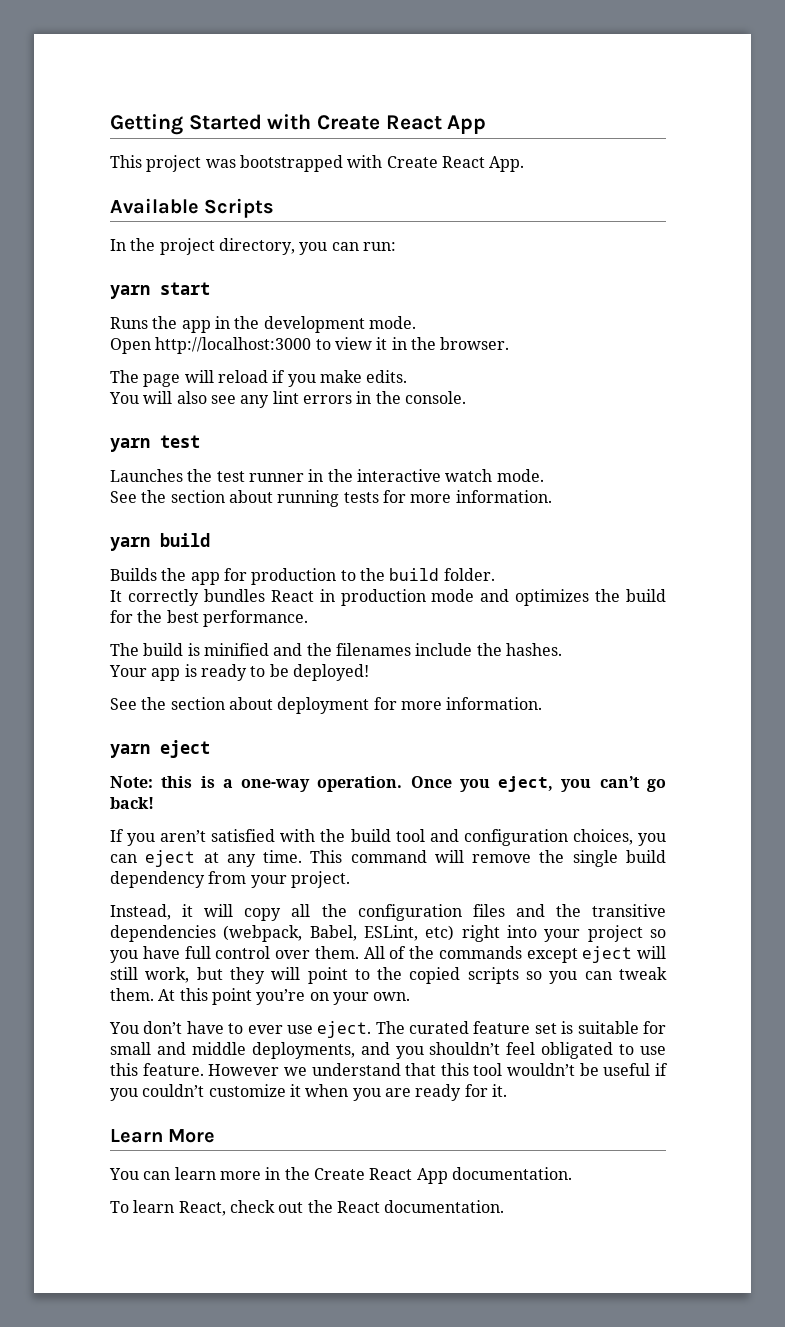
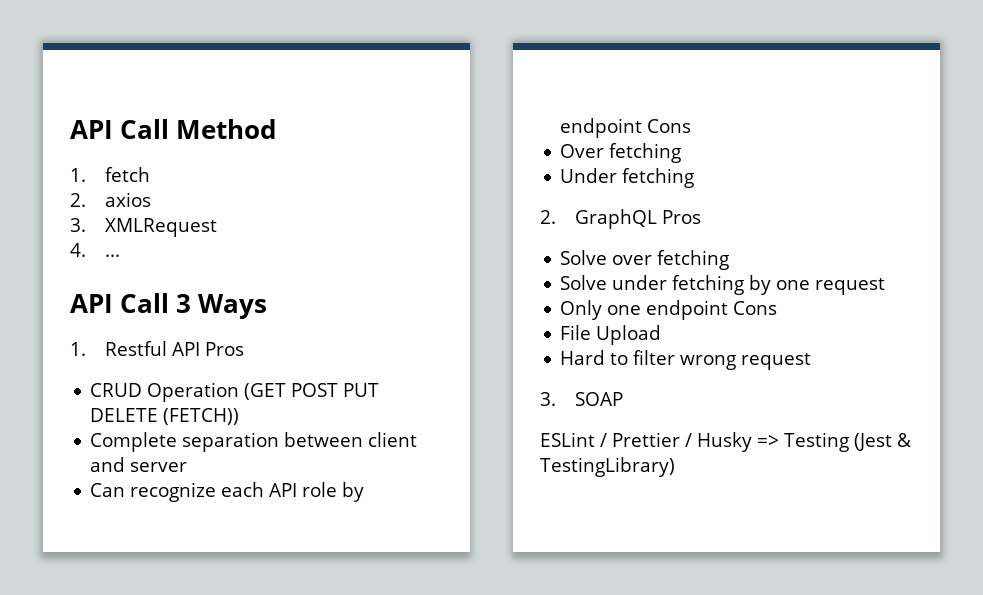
- Getting Started with Create React App
- This project was bootstrapped with Create React App.
- Available Scripts
- In the project directory, you can run:
- yarn start
- Runs the app in the development mode.
- Open http://localhost:3000 to view it in the browser.
- The page will reload if you make edits.
- You will also see any lint errors in the console.
- yarn test
- Launches the test runner in the interactive watch mode.
- See the section about running tests for more information.
- yarn build
- Builds the app for production to the build folder.
- It correctly bundles React in production mode and optimizes the build for the best performance.
- The build is minified and the filenames include the hashes.
- Your app is ready to be deployed!
- See the section about deployment for more information.
- yarn eject
- Note: this is a one-way operation. Once you eject, you can’t go back!
- If you aren’t satisfied with the build tool and configuration choices, you can eject at any time. This command will remove the single build dependency from your project.
- Instead, it will copy all the configuration files and the transitive dependencies (webpack, Babel, ESLint, etc) right into your project so you have full control over them. All of the commands except eject will still work, but they will point to the copied scripts so you can tweak them. At this point you’re on your own.
- You don’t have to ever use eject. The curated feature set is suitable for small and middle deployments, and you shouldn’t feel obligated to use this feature. However we understand that this tool wouldn’t be useful if you couldn’t customize it when you are ready for it.
- Learn More
- You can learn more in the Create React App documentation.
- To learn React, check out the React documentation.
+ API Call Method
+ 1. fetch
+ 2. axios
+ 3. XMLRequest
+ 4. ...
+ API Call 3 Ways
+ 1. Restful API Pros
+ CRUD Operation (GET POST PUT DELETE (FETCH))
+ Complete separation between client and server
+ Can recognize each API role by endpoint Cons
+ Over fetching
+ Under fetching
+ 2. GraphQL Pros
+ Solve over fetching
+ Solve under fetching by one request
+ Only one endpoint Cons
+ File Upload
+ Hard to filter wrong request
+ 3. SOAP
+ ESLint / Prettier / Husky => Testing (Jest & TestingLibrary)

